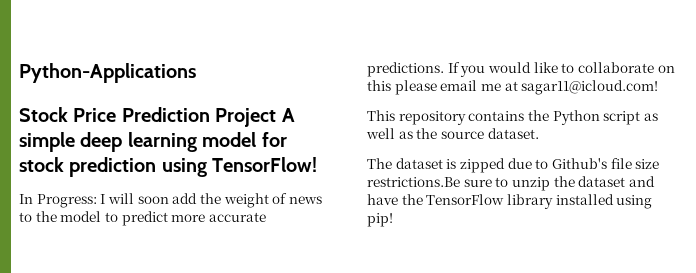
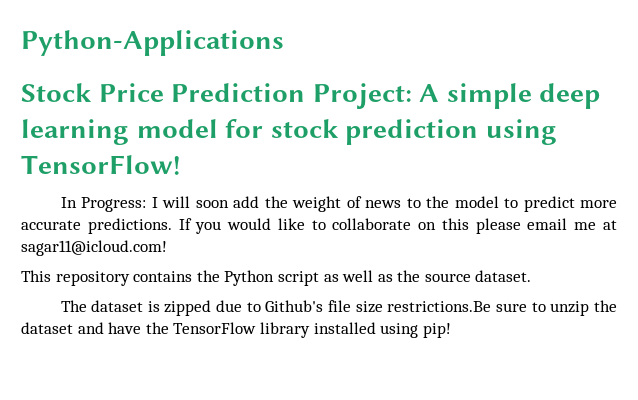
- Stock Price Prediction Project A simple deep learning model for stock prediction using TensorFlow!
+ Stock Price Prediction Project: A simple deep learning model for stock prediction using TensorFlow!

